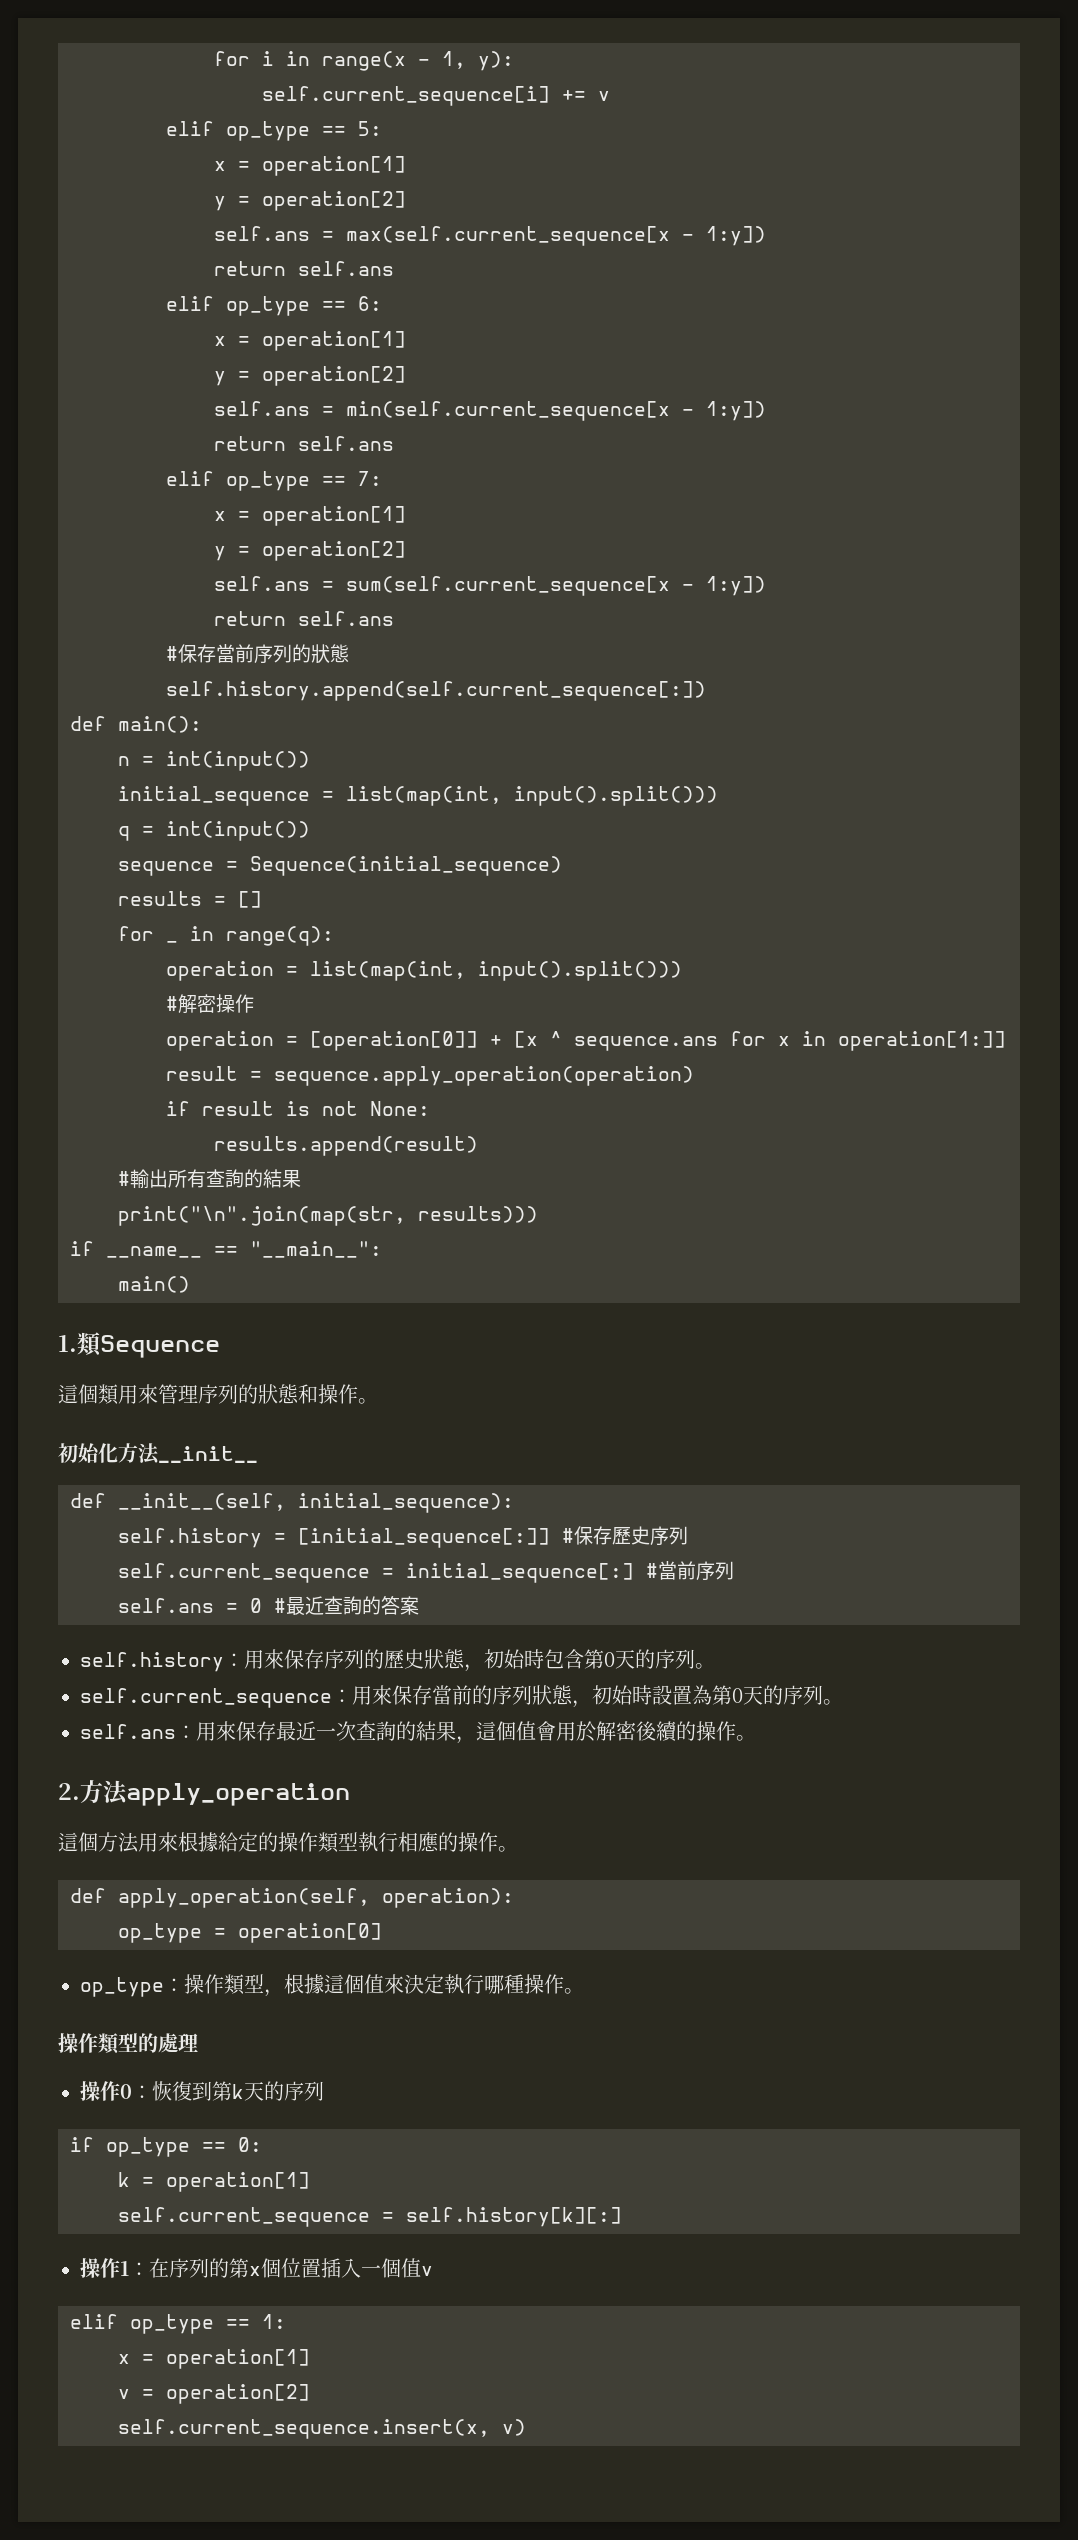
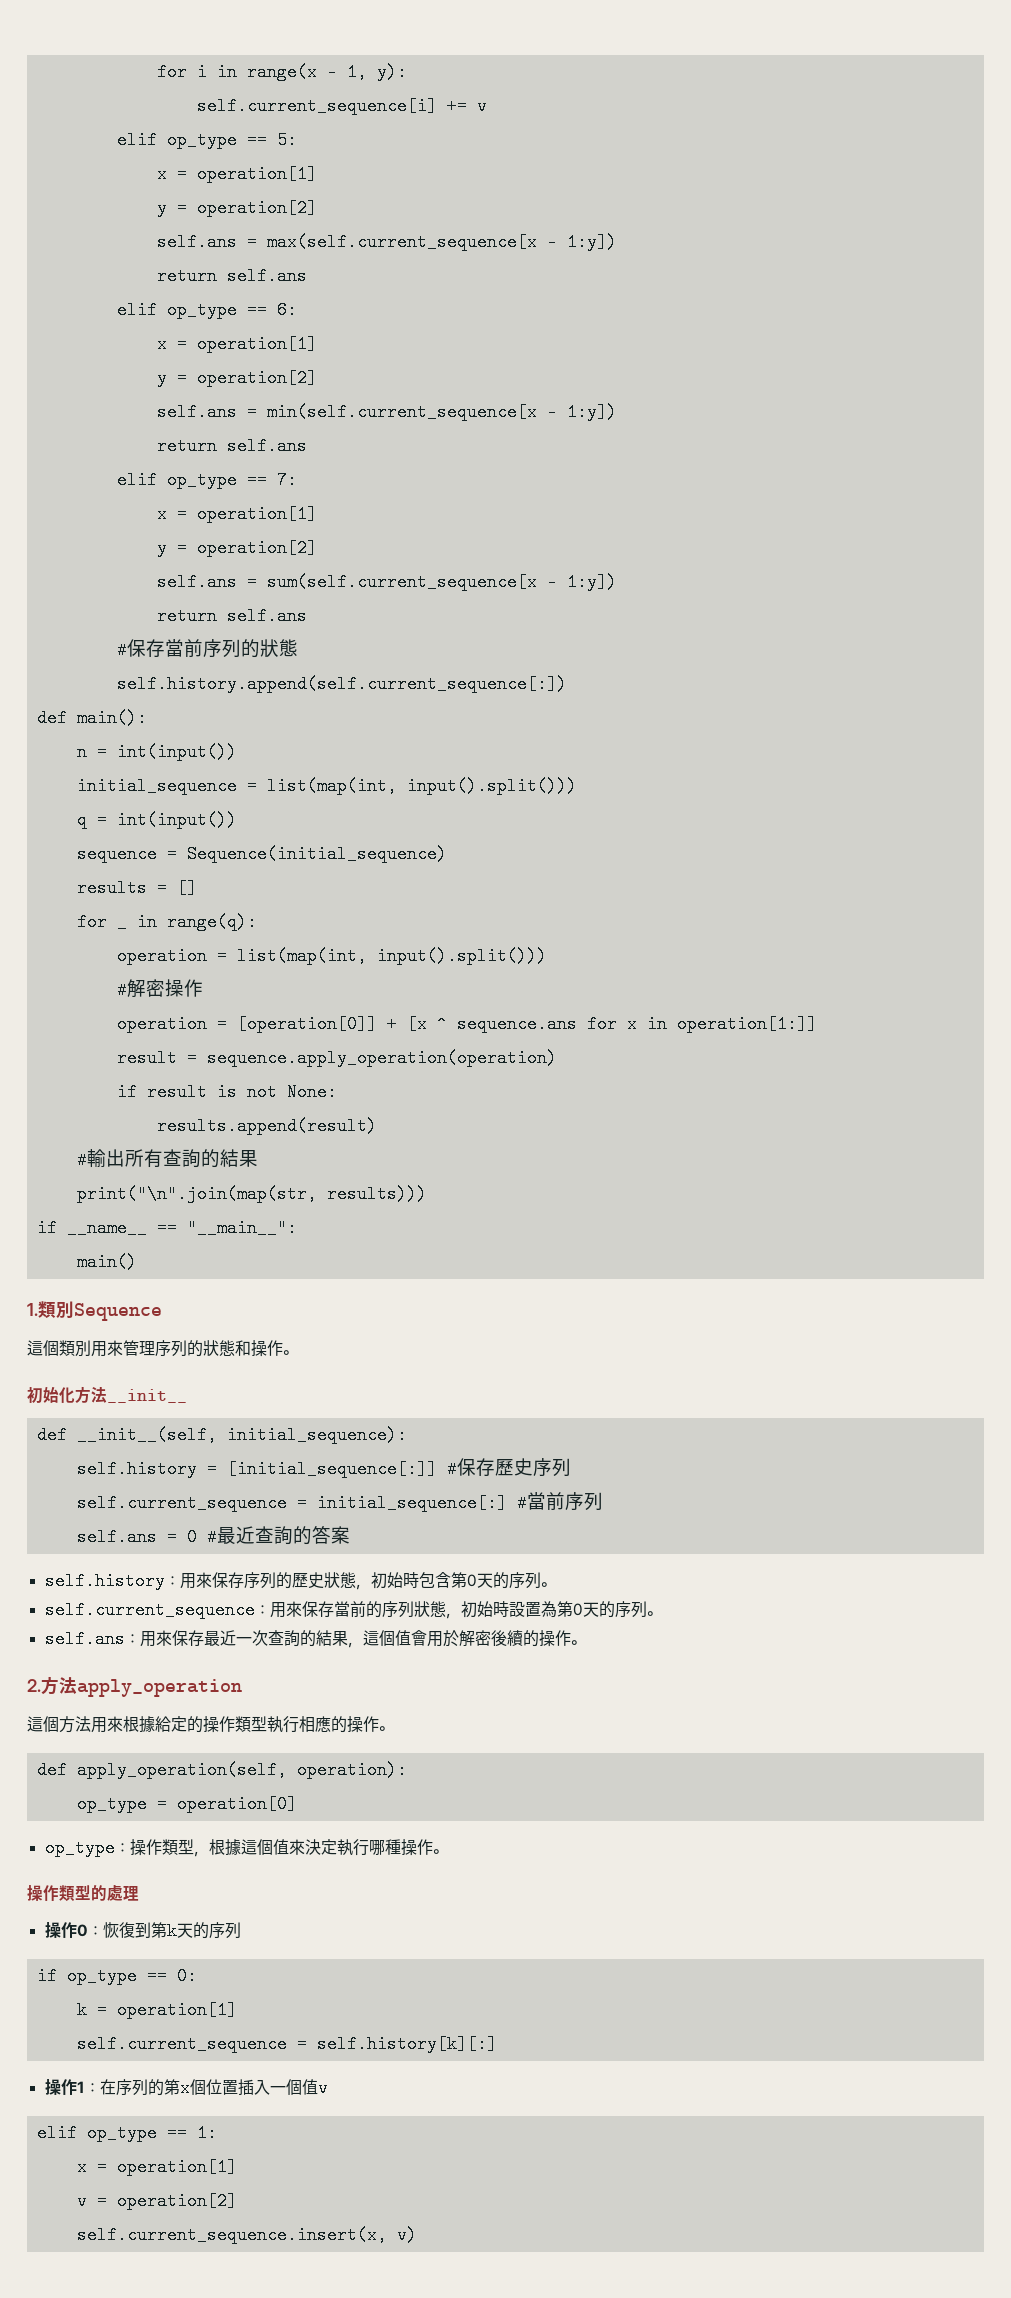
- 1.類Sequence
+ 1.類別Sequence
- 這個類用來管理序列的狀態和操作。
+ 這個類別用來管理序列的狀態和操作。

